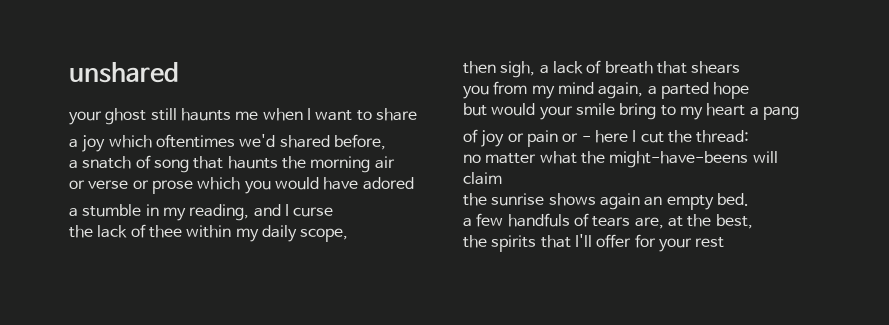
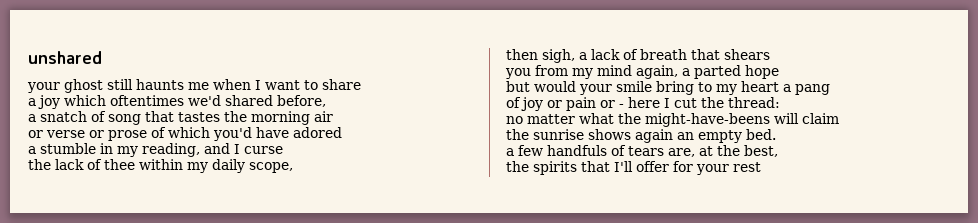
- a snatch of song that haunts the morning air
+ a snatch of song that tastes the morning air
- or verse or prose which you would have adored
+ or verse or prose of which you'd have adored

